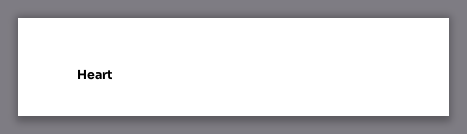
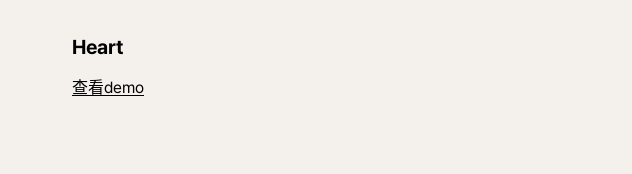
+ 查看demo

